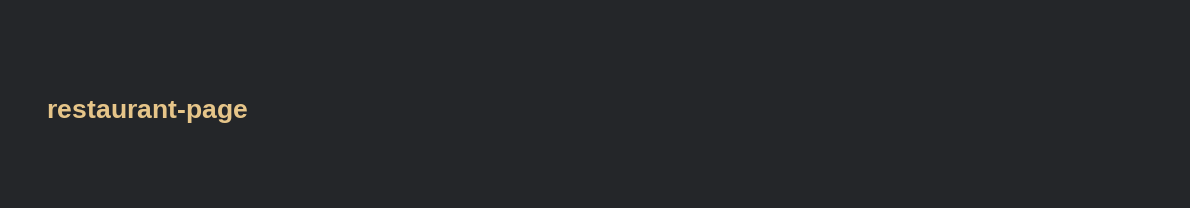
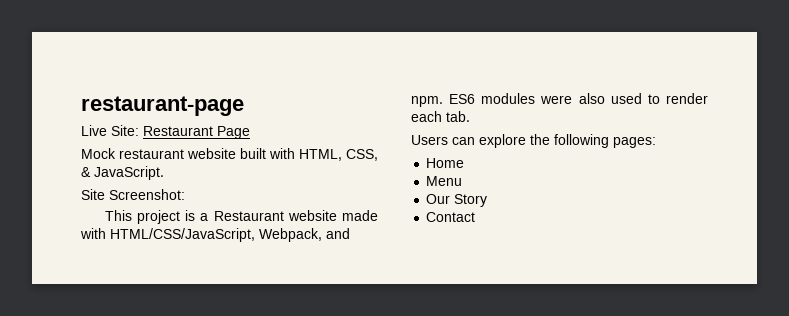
+ Live Site: Restaurant Page
+ Mock restaurant website built with HTML, CSS, & JavaScript.
+ Site Screenshot:
+ This project is a Restaurant website made with HTML/CSS/JavaScript, Webpack, and npm. ES6 modules were also used to render each tab.
+ Users can explore the following pages:
+ Home
+ Menu
+ Our Story
+ Contact

